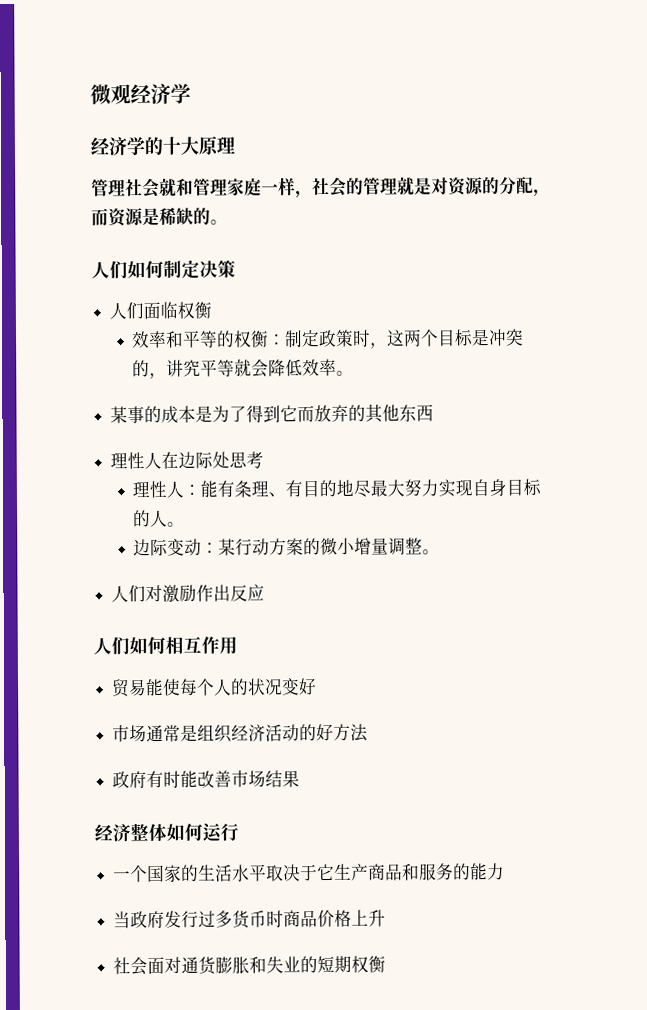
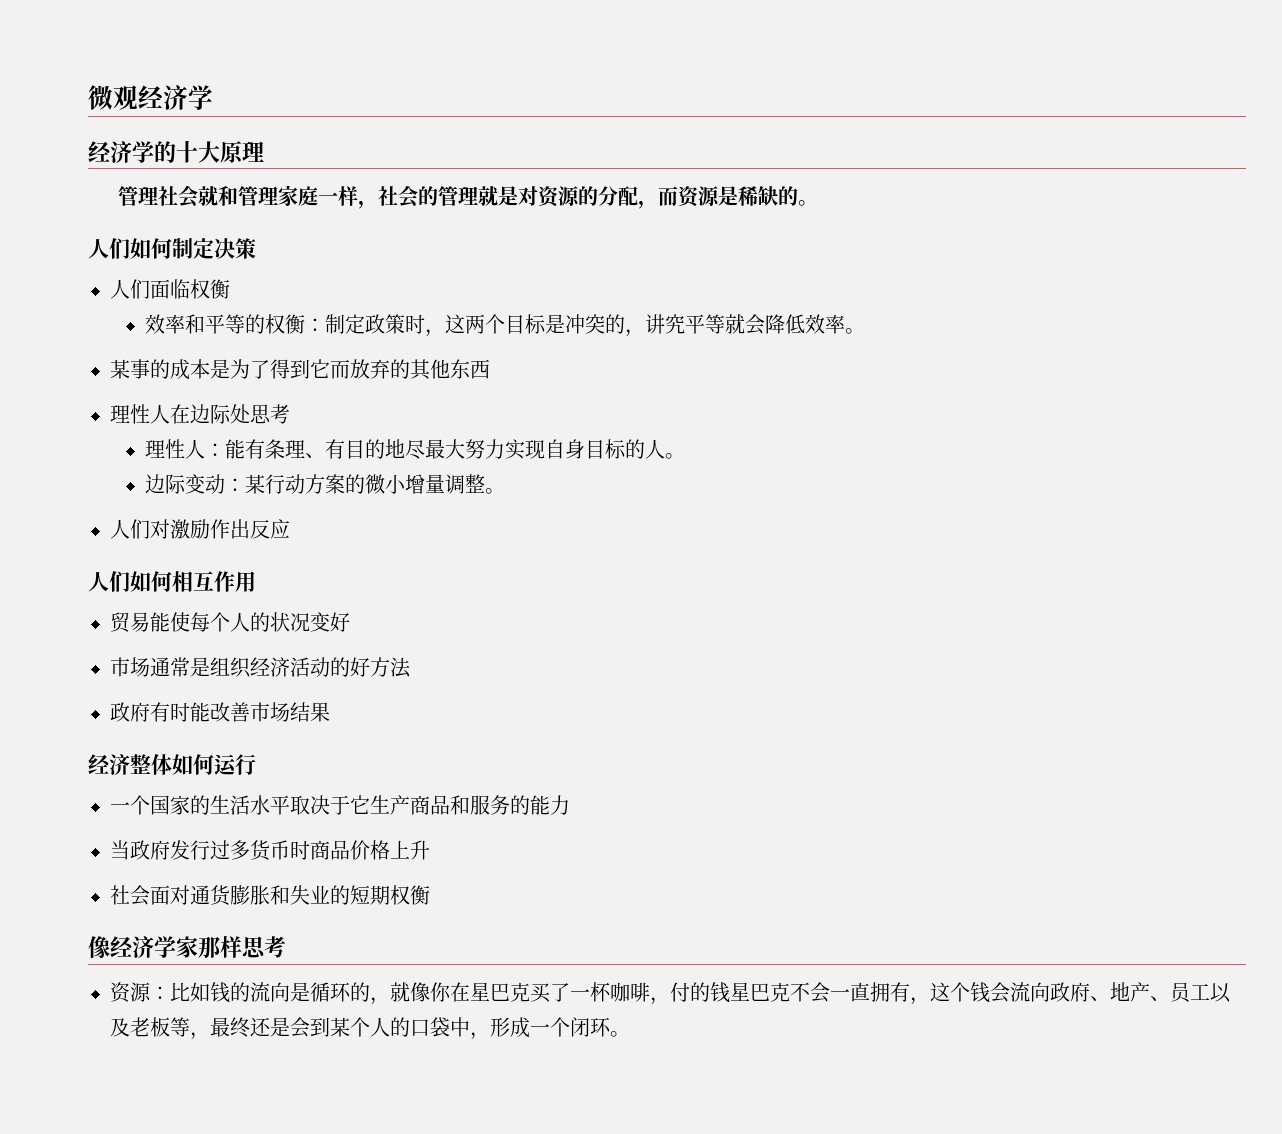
+ 像经济学家那样思考
+ 资源：比如钱的流向是循环的，就像你在星巴克买了一杯咖啡，付的钱星巴克不会一直拥有，这个钱会流向政府、地产、员工以及老板等，最终还是会到某个人的口袋中，形成一个闭环。

